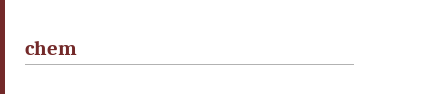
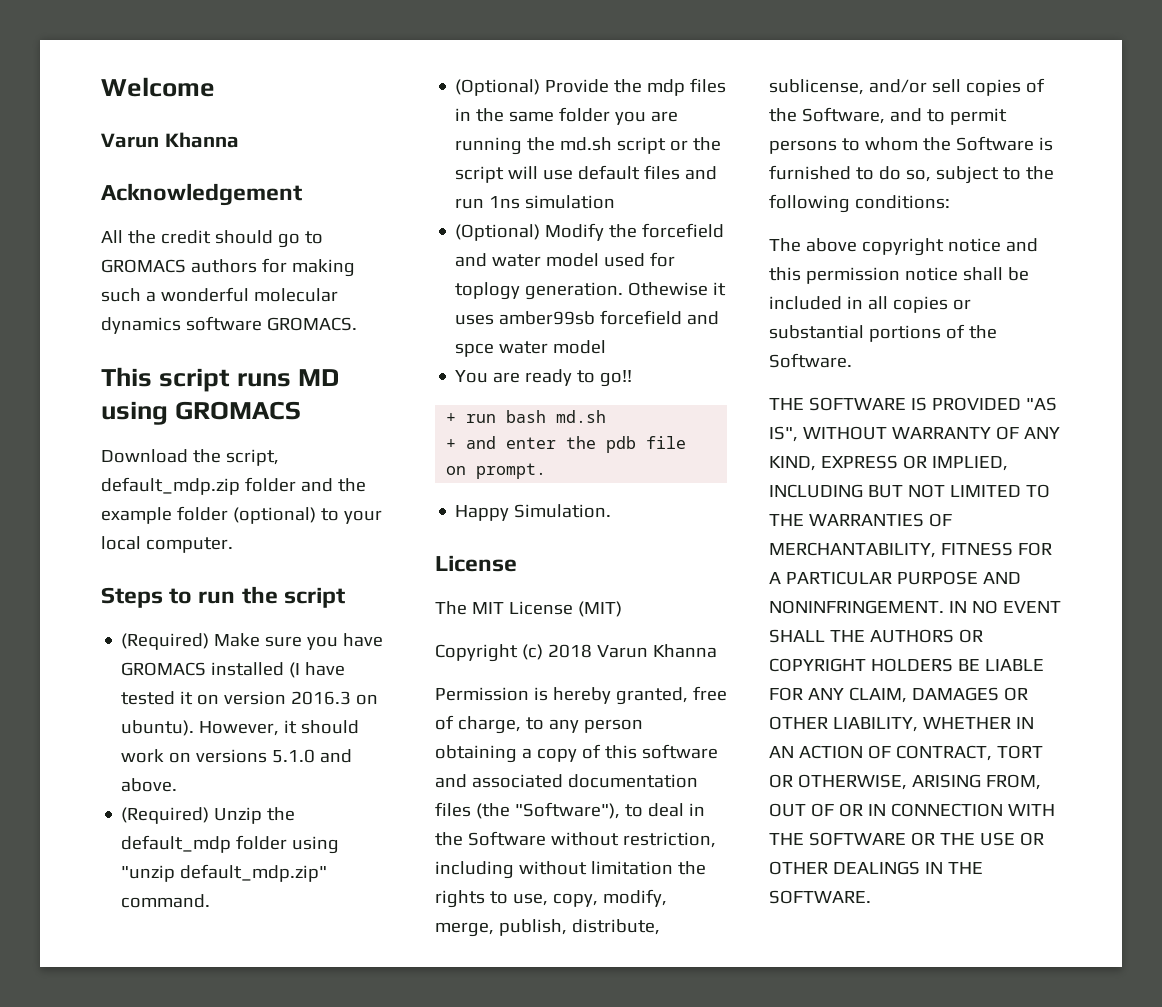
- chem
+ Welcome
+ Varun Khanna
+ Acknowledgement
+ All the credit should go to GROMACS authors for making such a wonderful molecular dynamics software GROMACS.
+ This script runs MD using GROMACS
+ Download the script, default_mdp.zip folder and the example folder (optional) to your local computer.
+ Steps to run the script
+ (Required) Make sure you have GROMACS installed (I have tested it on version 2016.3 on ubuntu). However, it should work on versions 5.1.0 and above.
+ (Required) Unzip the default_mdp folder using "unzip default_mdp.zip" command.
+ (Optional) Provide the mdp files in the same folder you are running the md.sh script or the script will use default files and run 1ns simulation
+ (Optional) Modify the forcefield and water model used for toplogy generation. Othewise it uses amber99sb forcefield and spce water model
+ You are ready to go!!
+ + run bash md.sh
+ + and enter the pdb file on prompt.
+ Happy Simulation.
+ License
+ The MIT License (MIT)
+ Copyright (c) 2018 Varun Khanna
+ Permission is hereby granted, free of charge, to any person obtaining a copy of this software and associated documentation files (the "Software"), to deal in the Software without restriction, including without limitation the rights to use, copy, modify, merge, publish, distribute, sublicense, and/or sell copies of the Software, and to permit persons to whom the Software is furnished to do so, subject to the following conditions:
+ The above copyright notice and this permission notice shall be included in all copies or substantial portions of the Software.
+ THE SOFTWARE IS PROVIDED "AS IS", WITHOUT WARRANTY OF ANY KIND, EXPRESS OR IMPLIED, INCLUDING BUT NOT LIMITED TO THE WARRANTIES OF MERCHANTABILITY, FITNESS FOR A PARTICULAR PURPOSE AND NONINFRINGEMENT. IN NO EVENT SHALL THE AUTHORS OR COPYRIGHT HOLDERS BE LIABLE FOR ANY CLAIM, DAMAGES OR OTHER LIABILITY, WHETHER IN AN ACTION OF CONTRACT, TORT OR OTHERWISE, ARISING FROM, OUT OF OR IN CONNECTION WITH THE SOFTWARE OR THE USE OR OTHER DEALINGS IN THE SOFTWARE.

